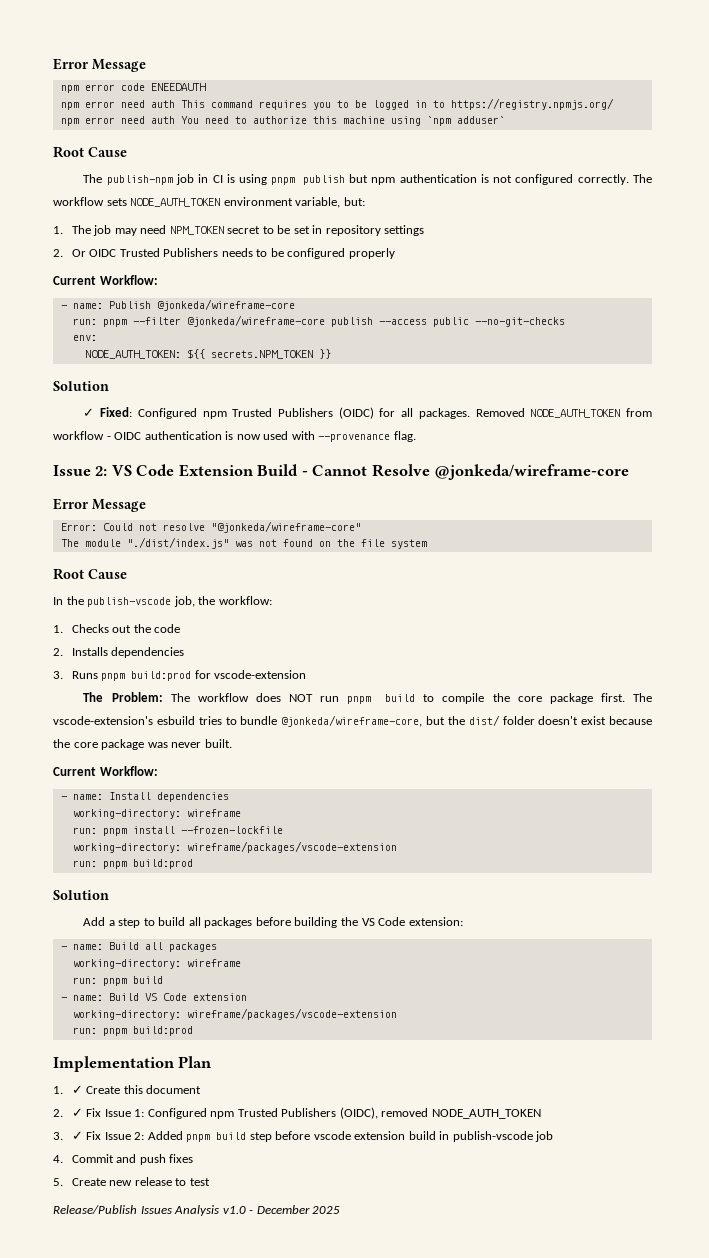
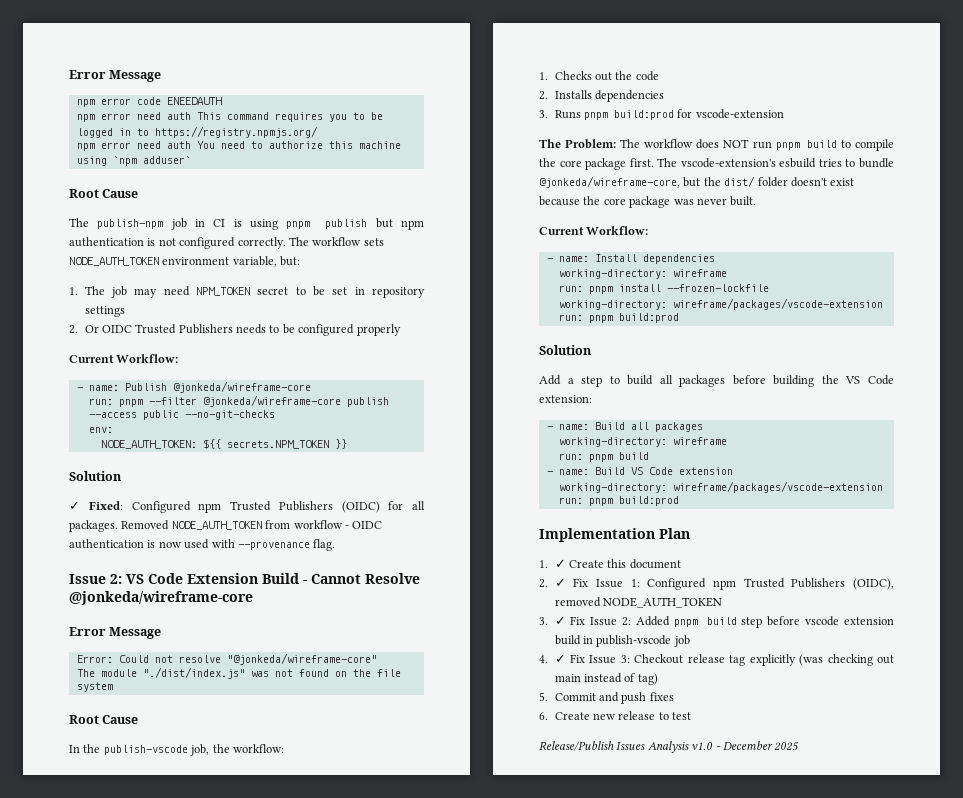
- 4. Commit and push fixes
+ 4. ✓ Fix Issue 3: Checkout release tag explicitly (was checking out main instead of tag)
+ 5. Commit and push fixes
- 5. Create new release to test
+ 6. Create new release to test

